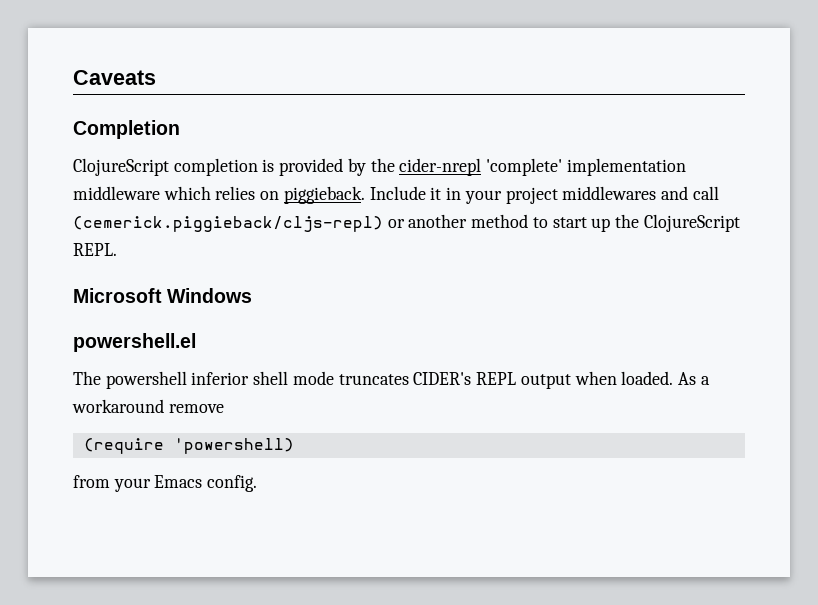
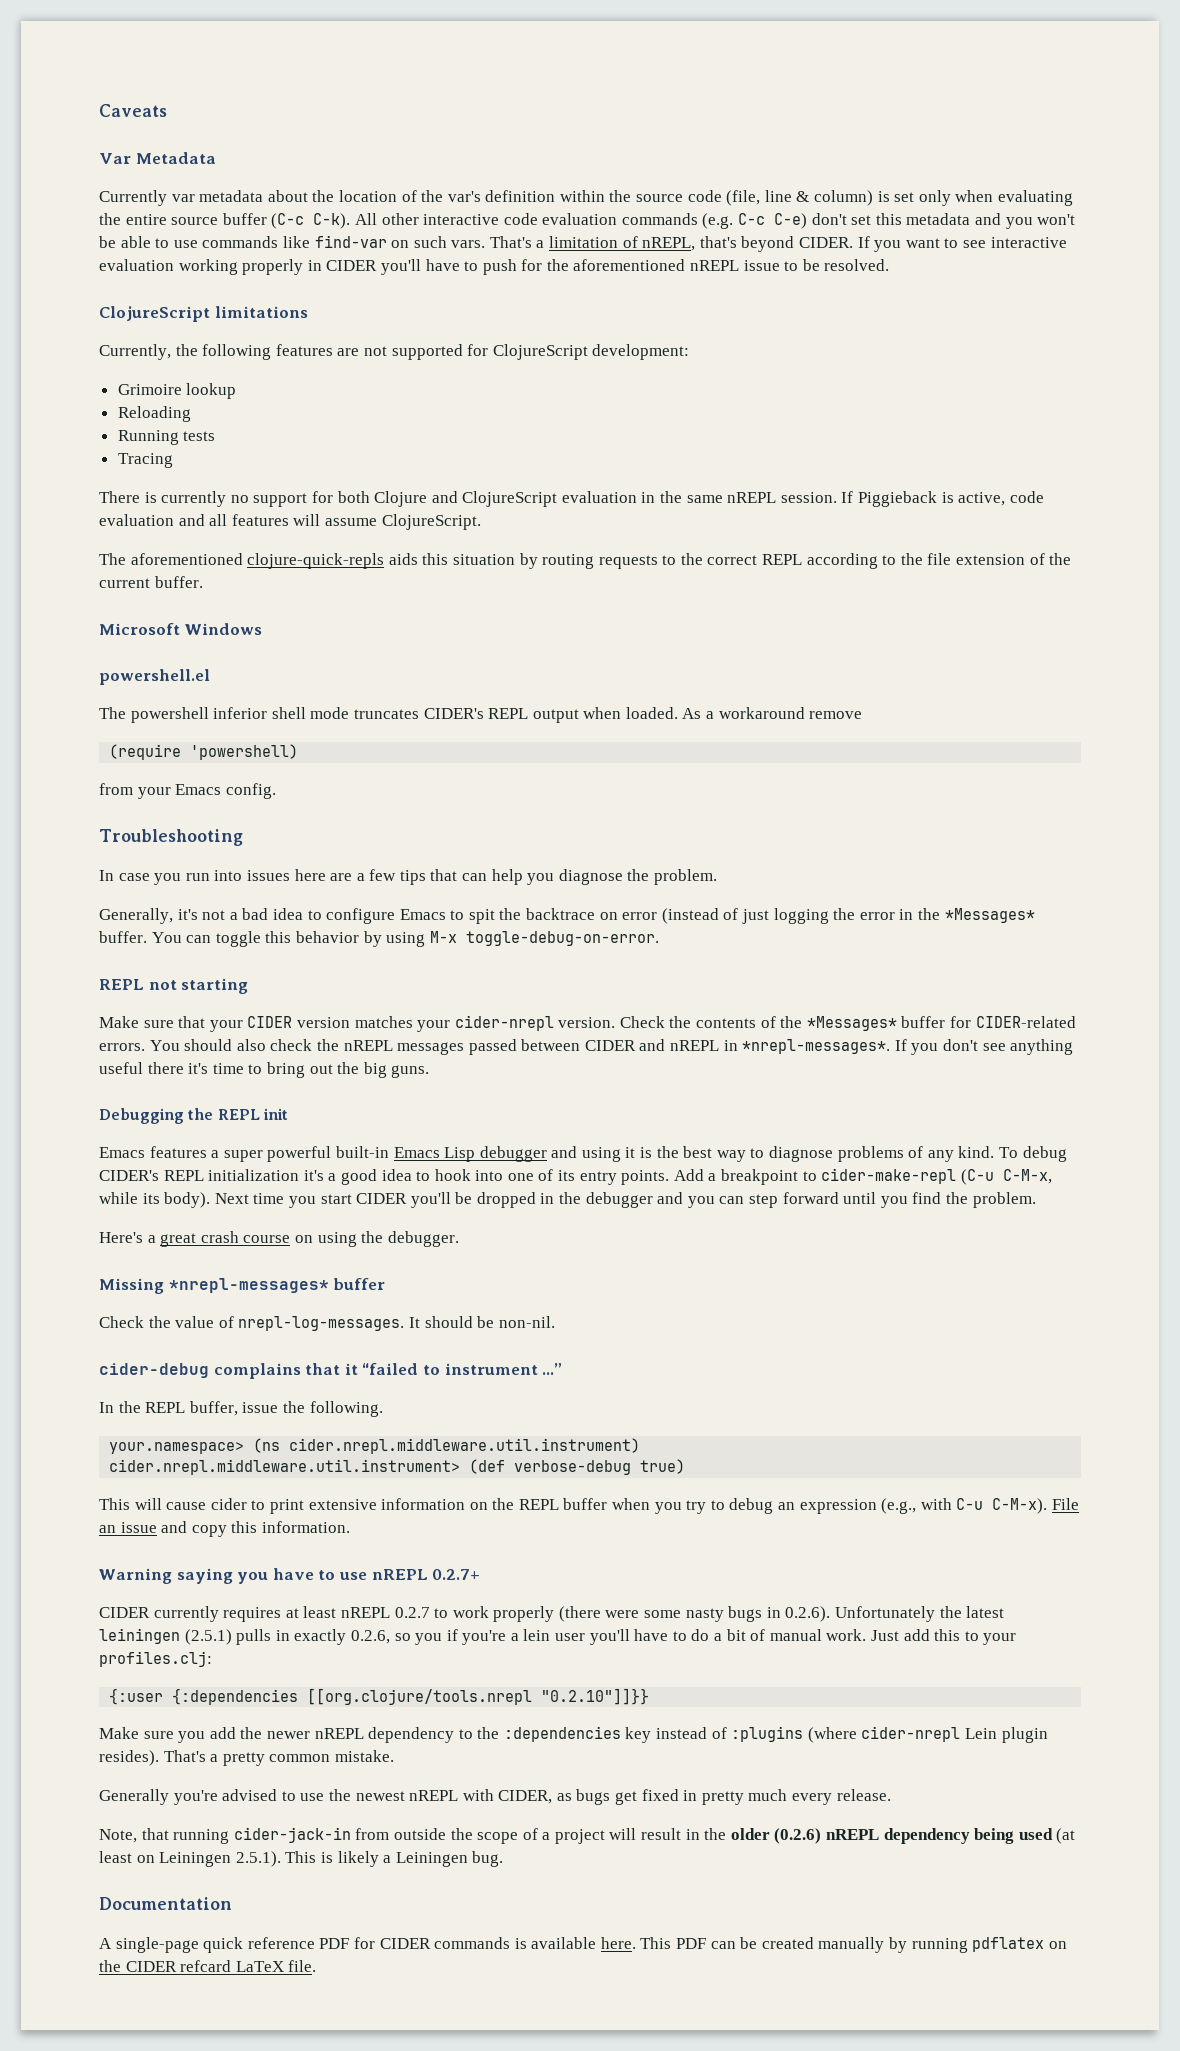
- Completion
- ClojureScript completion is provided by the cider-nrepl 'complete' implementation middleware which relies on piggieback. Include it in your project middlewares and call (cemerick.piggieback/cljs-repl) or another method to start up the ClojureScript REPL.
+ Var Metadata
+ Currently var metadata about the location of the var's definition within the source code (file, line & column) is set only when evaluating the entire source buffer (C-c C-k). All other interactive code evaluation commands (e.g. C-c C-e) don't set this metadata and you won't be able to use commands like find-var on such vars. That's a limitation of nREPL, that's beyond CIDER. If you want to see interactive evaluation working properly in CIDER you'll have to push for the aforementioned nREPL issue to be resolved.
+ ClojureScript limitations
+ Currently, the following features are not supported for ClojureScript development:
+ Grimoire lookup
+ Reloading
+ Running tests
+ Tracing
+ There is currently no support for both Clojure and ClojureScript evaluation in the same nREPL session. If Piggieback is active, code evaluation and all features will assume ClojureScript.
+ The aforementioned clojure-quick-repls aids this situation by routing requests to the correct REPL according to the file extension of the current buffer.
+ Troubleshooting
+ In case you run into issues here are a few tips that can help you diagnose the problem.
+ Generally, it's not a bad idea to configure Emacs to spit the backtrace on error (instead of just logging the error in the *Messages* buffer. You can toggle this behavior by using M-x toggle-debug-on-error.
+ REPL not starting
+ Make sure that your CIDER version matches your cider-nrepl version. Check the contents of the *Messages* buffer for CIDER-related errors. You should also check the nREPL messages passed between CIDER and nREPL in *nrepl-messages*. If you don't see anything useful there it's time to bring out the big guns.
+ Debugging the REPL init
+ Emacs features a super powerful built-in Emacs Lisp debugger and using it is the best way to diagnose problems of any kind. To debug CIDER's REPL initialization it's a good idea to hook into one of its entry points. Add a breakpoint to cider-make-repl (C-u C-M-x, while its body). Next time you start CIDER you'll be dropped in the debugger and you can step forward until you find the problem.
+ Here's a great crash course on using the debugger.
+ Missing *nrepl-messages* buffer
+ Check the value of nrepl-log-messages. It should be non-nil.
+ cider-debug complains that it “failed to instrument ...”
+ In the REPL buffer, issue the following.
+ your.namespace> (ns cider.nrepl.middleware.util.instrument)
+ cider.nrepl.middleware.util.instrument> (def verbose-debug true)
+ This will cause cider to print extensive information on the REPL buffer when you try to debug an expression (e.g., with C-u C-M-x). File an issue and copy this information.
+ Warning saying you have to use nREPL 0.2.7+
+ CIDER currently requires at least nREPL 0.2.7 to work properly (there were some nasty bugs in 0.2.6). Unfortunately the latest leiningen (2.5.1) pulls in exactly 0.2.6, so you if you're a lein user you'll have to do a bit of manual work. Just add this to your profiles.clj:
+ {:user {:dependencies [[org.clojure/tools.nrepl "0.2.10"]]}}
+ Make sure you add the newer nREPL dependency to the :dependencies key instead of :plugins (where cider-nrepl Lein plugin resides). That's a pretty common mistake.
+ Generally you're advised to use the newest nREPL with CIDER, as bugs get fixed in pretty much every release.
+ Note, that running cider-jack-in from outside the scope of a project will result in the older (0.2.6) nREPL dependency being used (at least on Leiningen 2.5.1). This is likely a Leiningen bug.
+ Documentation
+ A single-page quick reference PDF for CIDER commands is available here. This PDF can be created manually by running pdflatex on the CIDER refcard LaTeX file.

